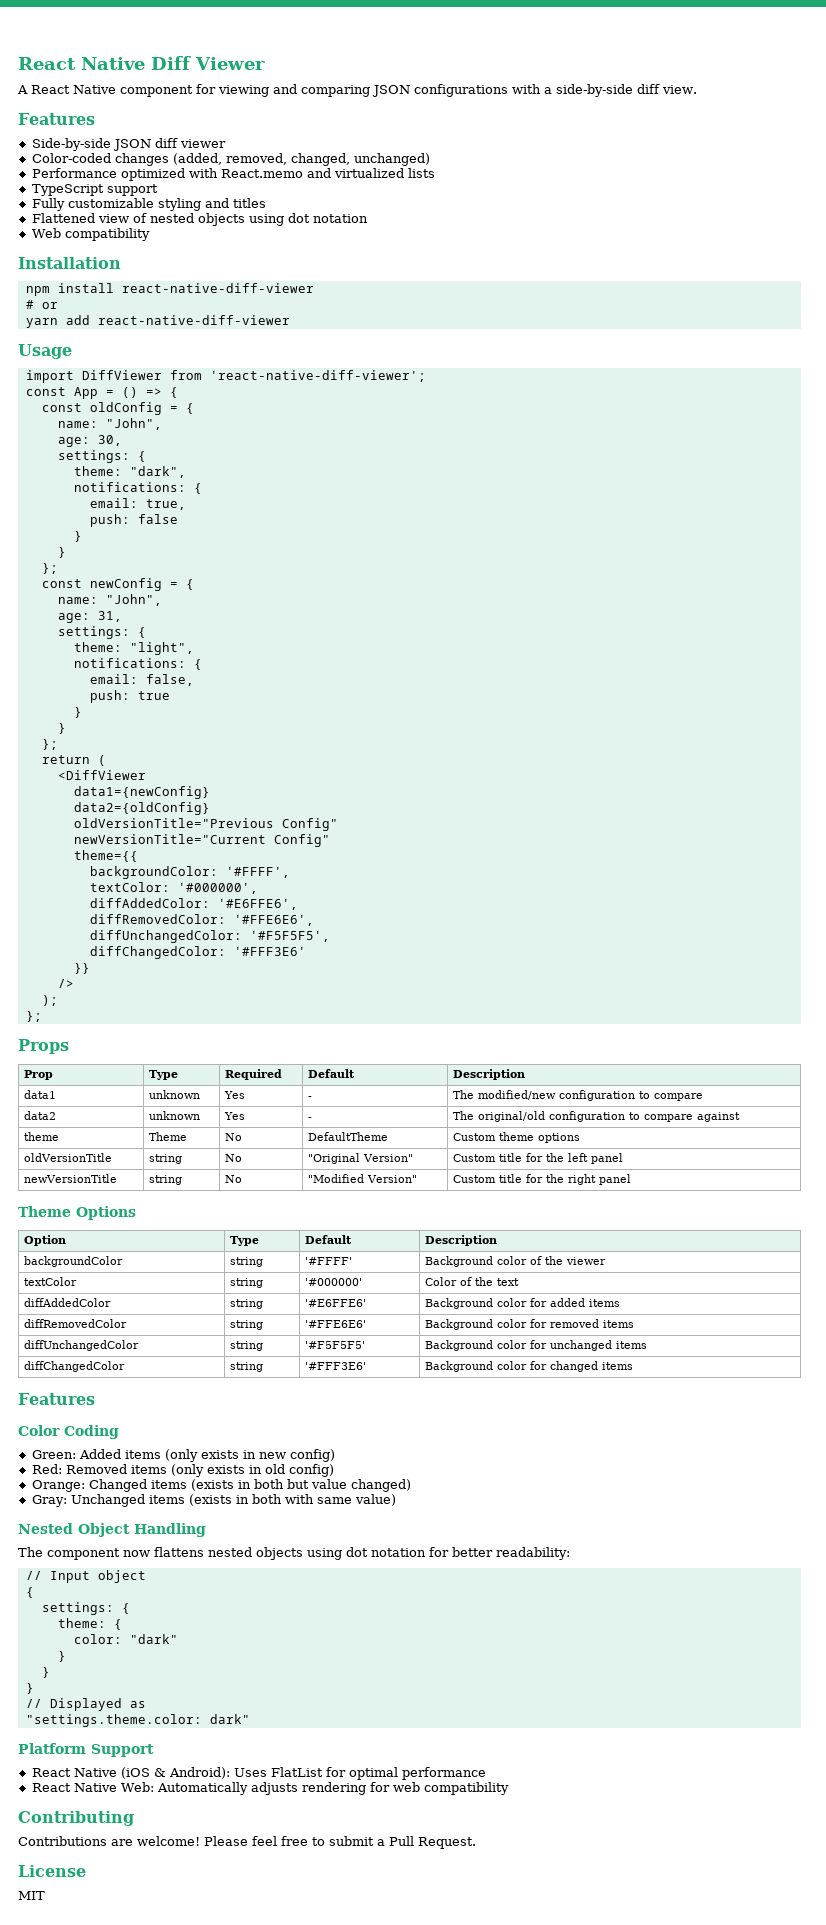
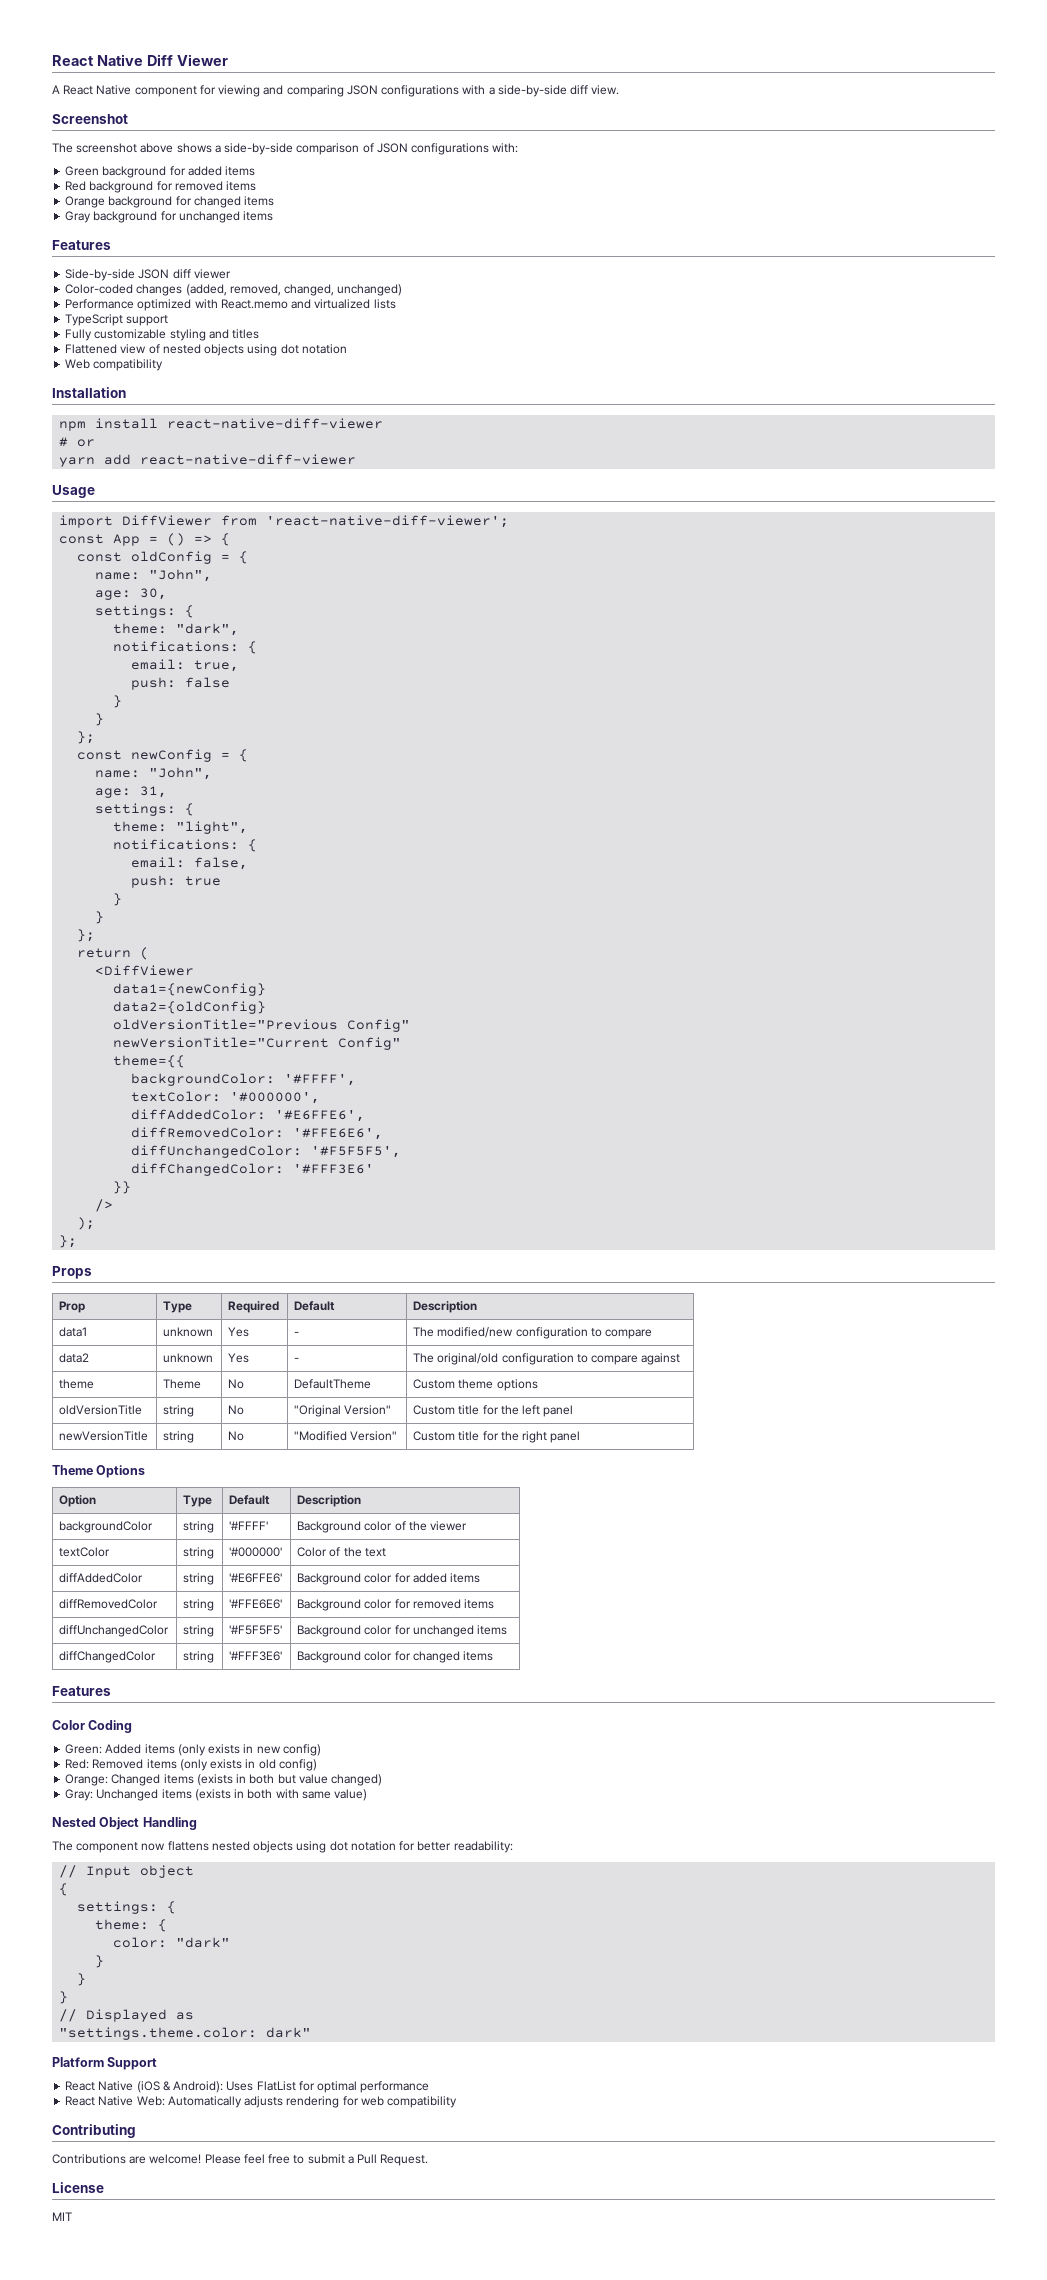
+ Screenshot
+ The screenshot above shows a side-by-side comparison of JSON configurations with:
+ Green background for added items
+ Red background for removed items
+ Orange background for changed items
+ Gray background for unchanged items

